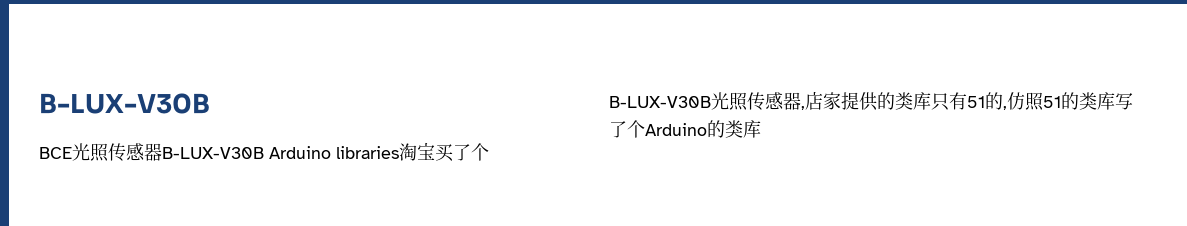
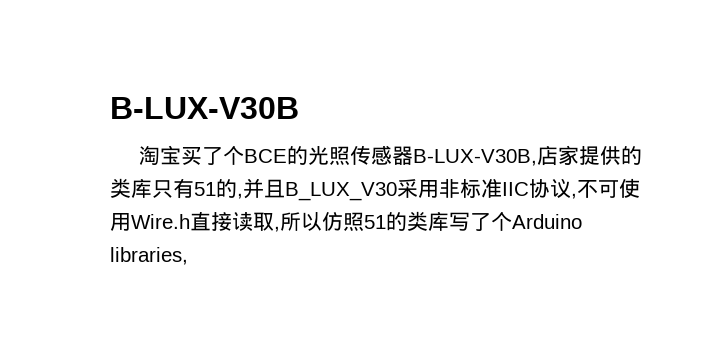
- BCE光照传感器B-LUX-V30B Arduino libraries淘宝买了个B-LUX-V30B光照传感器,店家提供的类库只有51的,仿照51的类库写了个Arduino的类库
+ 淘宝买了个BCE的光照传感器B-LUX-V30B,店家提供的类库只有51的,并且B_LUX_V30采用非标准IIC协议,不可使用Wire.h直接读取,所以仿照51的类库写了个Arduino libraries,

